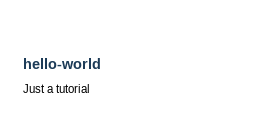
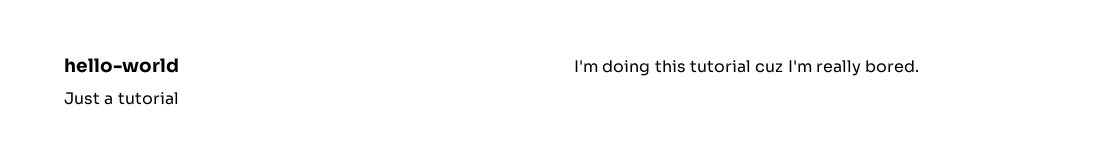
+ I'm doing this tutorial cuz I'm really bored.

